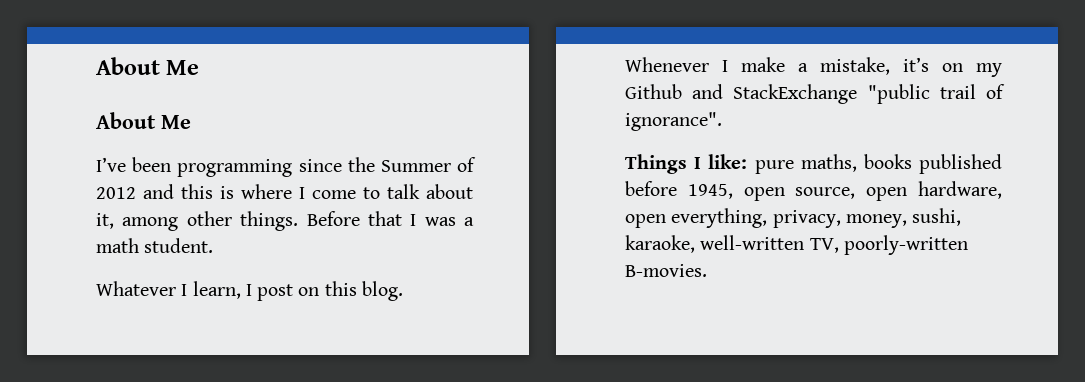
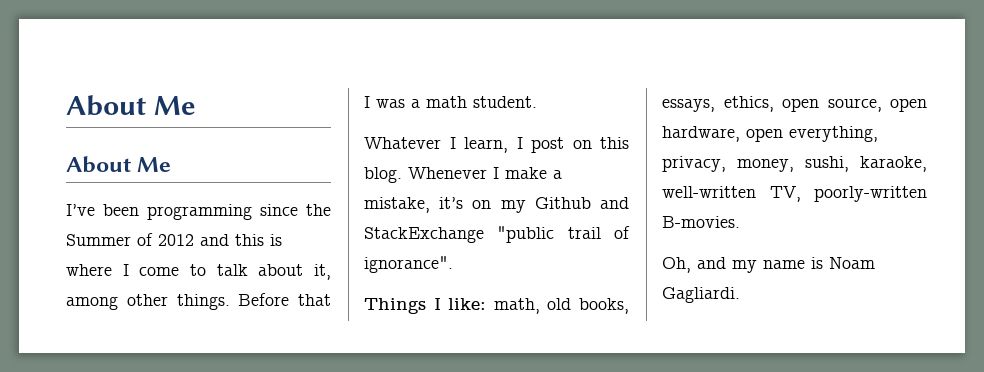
- Things I like: pure maths, books published before 1945, open source, open hardware, open everything, privacy, money, sushi, karaoke, well-written TV, poorly-written B-movies.
+ Things I like: math, old books, essays, ethics, open source, open hardware, open everything, privacy, money, sushi, karaoke, well-written TV, poorly-written B-movies.
+ Oh, and my name is Noam Gagliardi.

